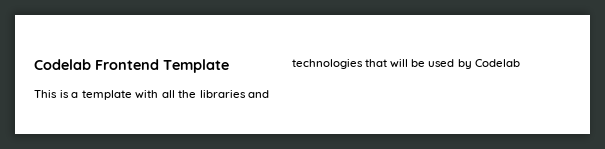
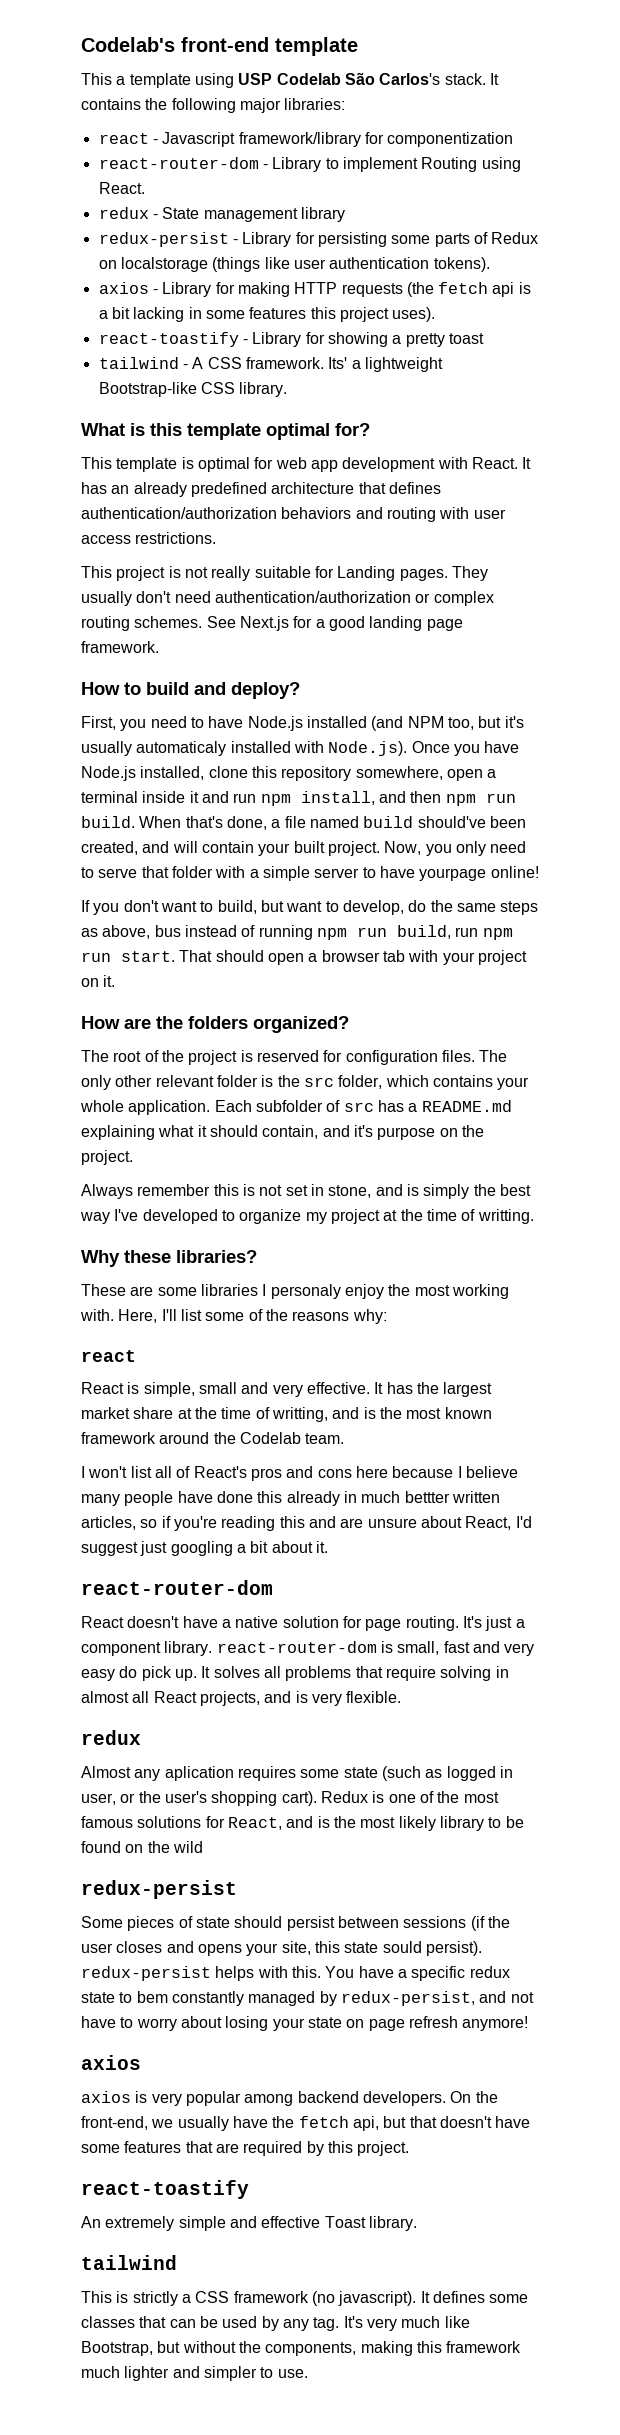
- Codelab Frontend Template
- This is a template with all the libraries and technologies that will be used by Codelab
+ Codelab's front-end template
+ This a template using USP Codelab São Carlos's stack. It contains the following major libraries:
+ react - Javascript framework/library for componentization
+ react-router-dom - Library to implement Routing using React.
+ redux - State management library
+ redux-persist - Library for persisting some parts of Redux on localstorage (things like user authentication tokens).
+ axios - Library for making HTTP requests (the fetch api is a bit lacking in some features this project uses).
+ react-toastify - Library for showing a pretty toast
+ tailwind - A CSS framework. Its' a lightweight Bootstrap-like CSS library.
+ What is this template optimal for?
+ This template is optimal for web app development with React. It has an already predefined architecture that defines authentication/authorization behaviors and routing with user access restrictions.
+ This project is not really suitable for Landing pages. They usually don't need authentication/authorization or complex routing schemes. See Next.js for a good landing page framework.
+ How to build and deploy?
+ First, you need to have Node.js installed (and NPM too, but it's usually automaticaly installed with Node.js). Once you have Node.js installed, clone this repository somewhere, open a terminal inside it and run npm install, and then npm run build. When that's done, a file named build should've been created, and will contain your built project. Now, you only need to serve that folder with a simple server to have yourpage online!
+ If you don't want to build, but want to develop, do the same steps as above, bus instead of running npm run build, run npm run start. That should open a browser tab with your project on it.
+ How are the folders organized?
+ The root of the project is reserved for configuration files. The only other relevant folder is the src folder, which contains your whole application. Each subfolder of src has a README.md explaining what it should contain, and it's purpose on the project.
+ Always remember this is not set in stone, and is simply the best way I've developed to organize my project at the time of writting.
+ Why these libraries?
+ These are some libraries I personaly enjoy the most working with. Here, I'll list some of the reasons why:
+ react
+ React is simple, small and very effective. It has the largest market share at the time of writting, and is the most known framework around the Codelab team.
+ I won't list all of React's pros and cons here because I believe many people have done this already in much bettter written articles, so if you're reading this and are unsure about React, I'd suggest just googling a bit about it.
+ react-router-dom
+ React doesn't have a native solution for page routing. It's just a component library. react-router-dom is small, fast and very easy do pick up. It solves all problems that require solving in almost all React projects, and is very flexible.
+ redux
+ Almost any aplication requires some state (such as logged in user, or the user's shopping cart). Redux is one of the most famous solutions for React, and is the most likely library to be found on the wild
+ redux-persist
+ Some pieces of state should persist between sessions (if the user closes and opens your site, this state sould persist). redux-persist helps with this. You have a specific redux state to bem constantly managed by redux-persist, and not have to worry about losing your state on page refresh anymore!
+ axios
+ axios is very popular among backend developers. On the front-end, we usually have the fetch api, but that doesn't have some features that are required by this project.
+ react-toastify
+ An extremely simple and effective Toast library.
+ tailwind
+ This is strictly a CSS framework (no javascript). It defines some classes that can be used by any tag. It's very much like Bootstrap, but without the components, making this framework much lighter and simpler to use.

